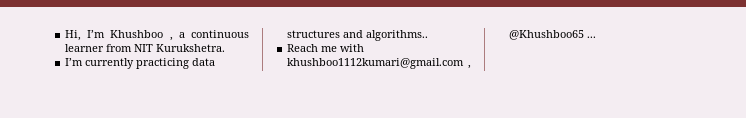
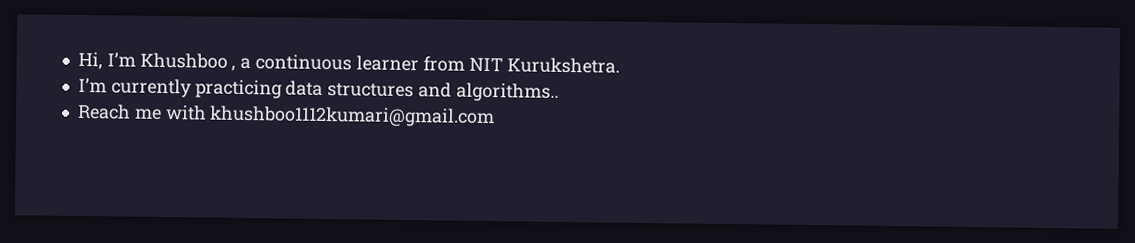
- Reach me with khushboo1112kumari@gmail.com , @Khushboo65 ...
+ Reach me with khushboo1112kumari@gmail.com

